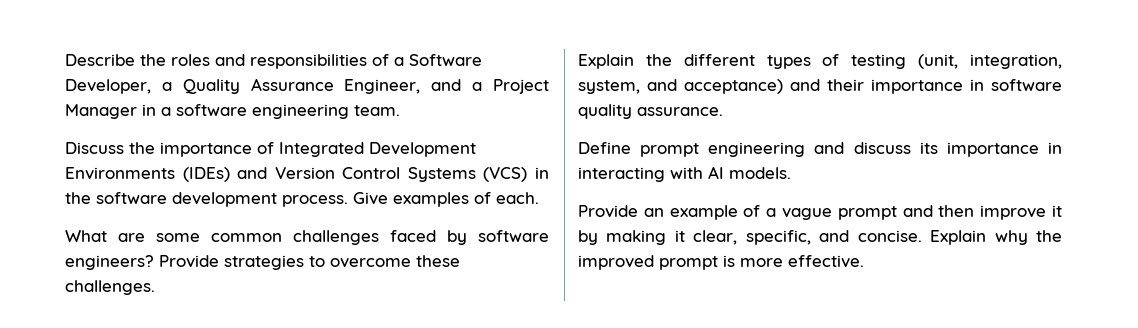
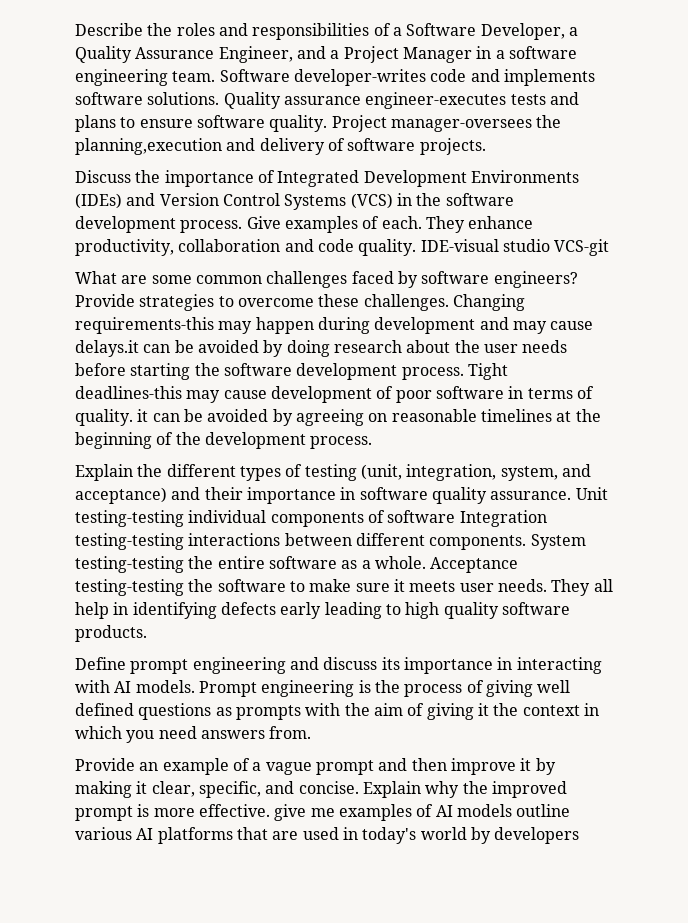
+ Software developer-writes code and implements software solutions. Quality assurance engineer-executes tests and plans to ensure software quality. Project manager-oversees the planning,execution and delivery of software projects.
+ They enhance productivity, collaboration and code quality. IDE-visual studio VCS-git
+ Changing requirements-this may happen during development and may cause delays.it can be avoided by doing research about the user needs before starting the software development process. Tight deadlines-this may cause development of poor software in terms of quality. it can be avoided by agreeing on reasonable timelines at the beginning of the development process.
+ Unit testing-testing individual components of software Integration testing-testing interactions between different components. System testing-testing the entire software as a whole. Acceptance testing-testing the software to make sure it meets user needs. They all help in identifying defects early leading to high quality software products.
+ Prompt engineering is the process of giving well defined questions as prompts with the aim of giving it the context in which you need answers from.
- Explain why the improved prompt is more effective.
+ Explain why the improved prompt is more effective. give me examples of AI models outline various AI platforms that are used in today's world by developers

